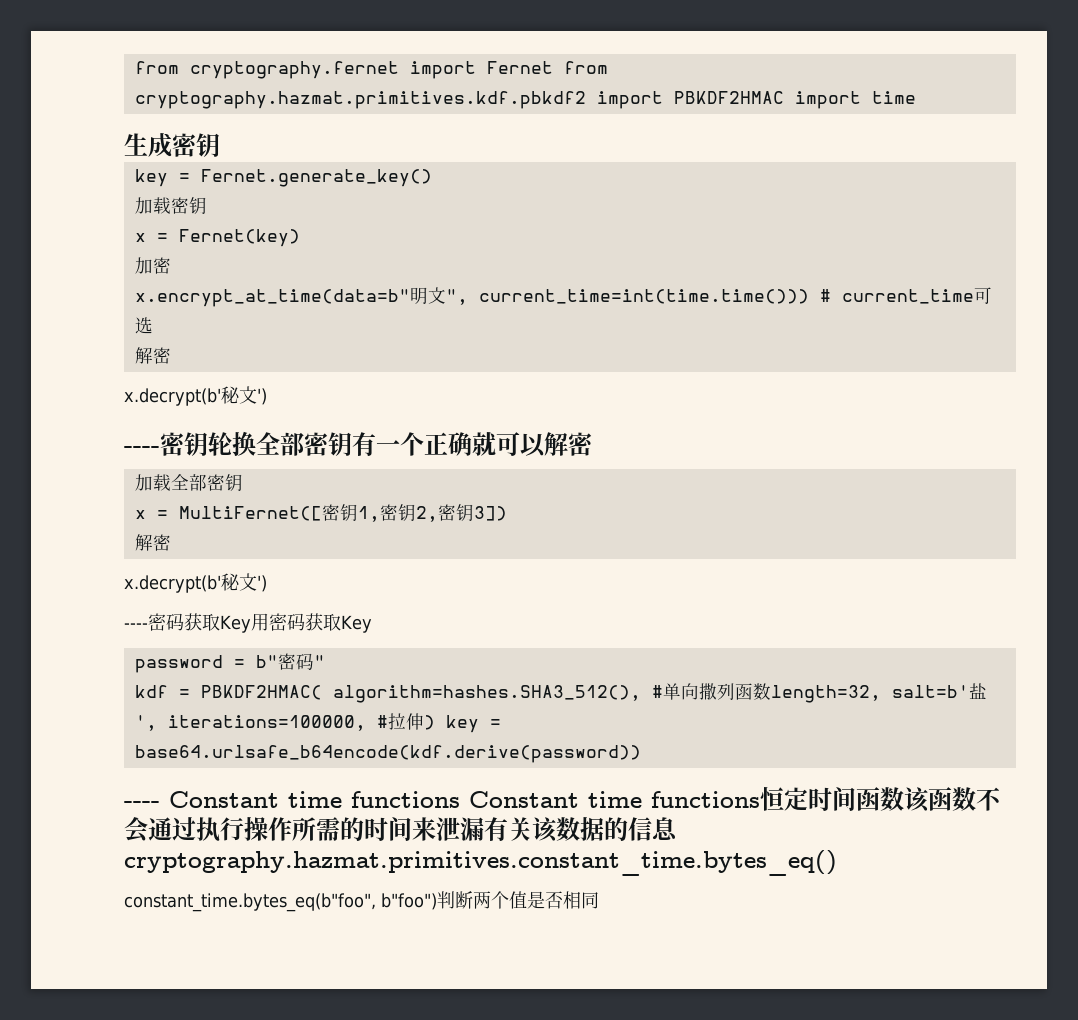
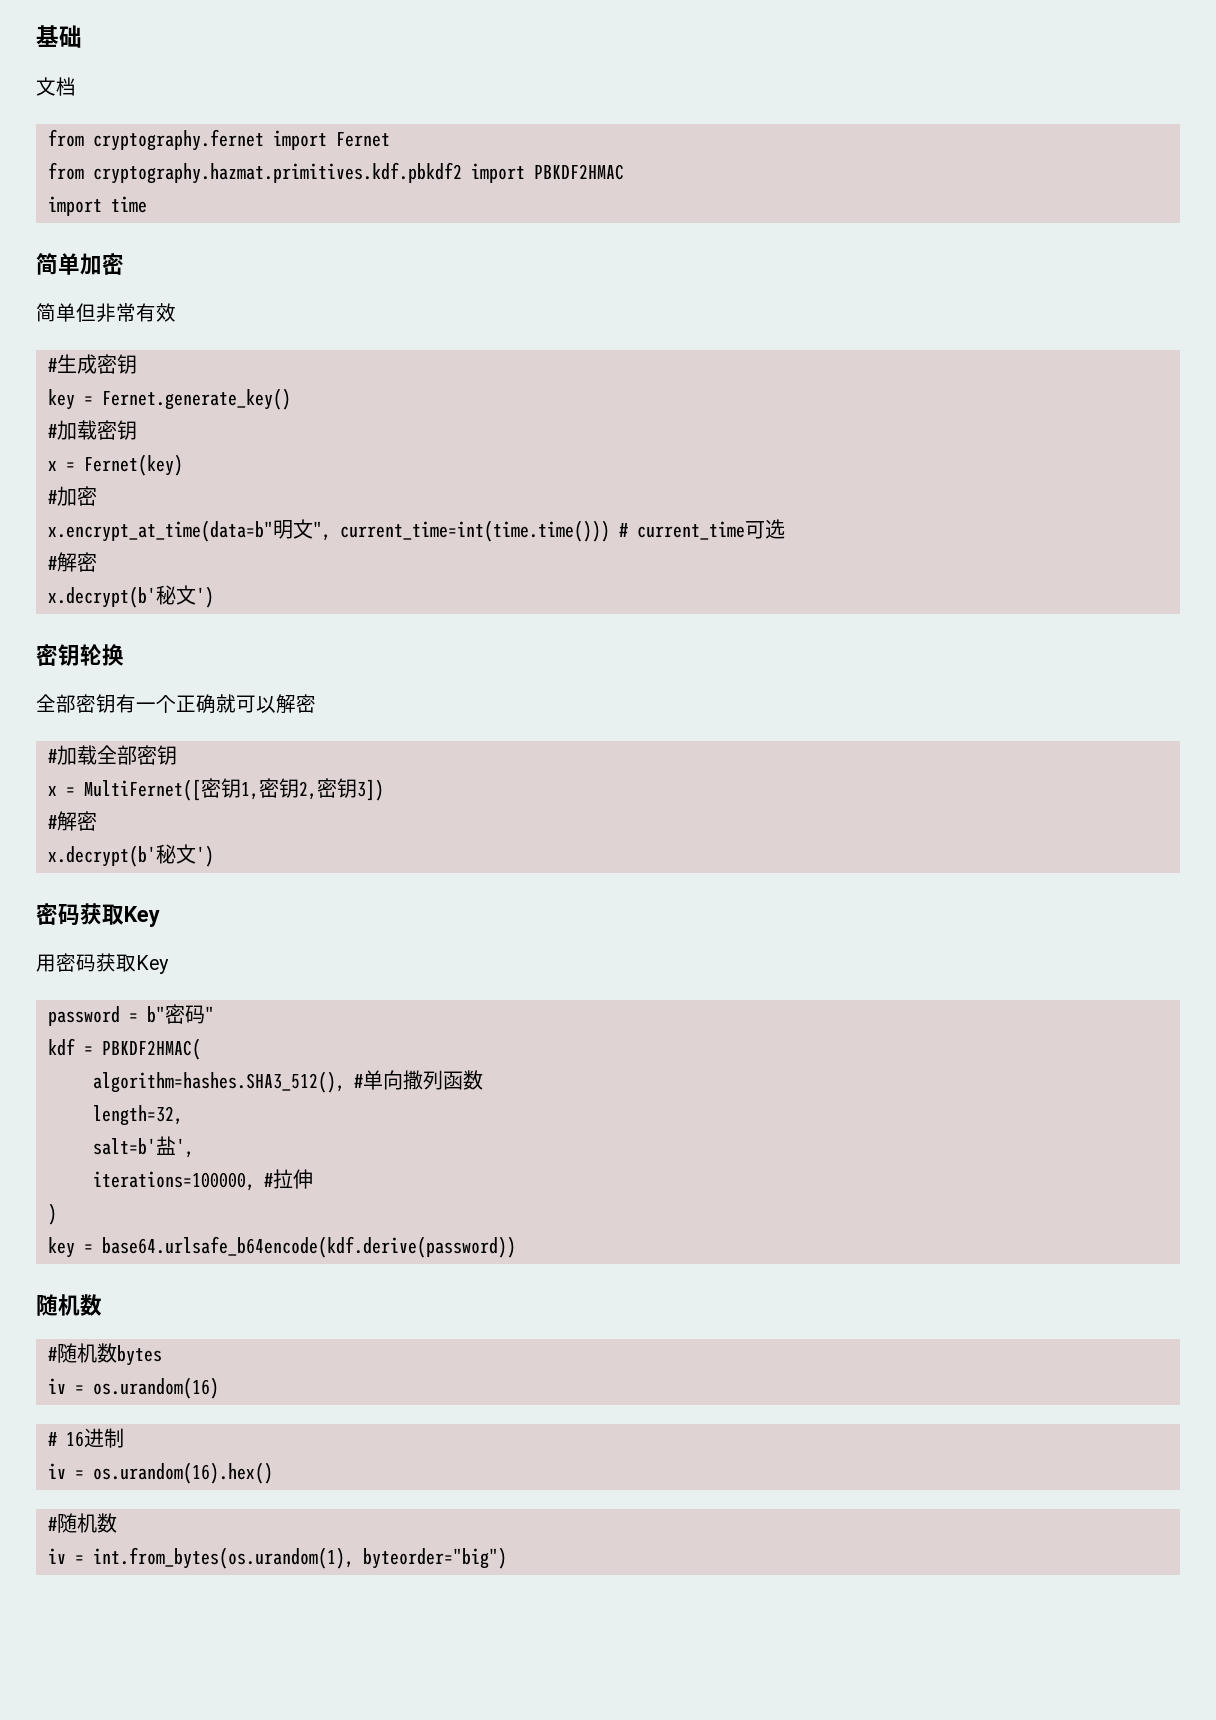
+ 基础
+ 文档
- from cryptography.fernet import Fernet from cryptography.hazmat.primitives.kdf.pbkdf2 import PBKDF2HMAC import time
+ from cryptography.fernet import Fernet
+ from cryptography.hazmat.primitives.kdf.pbkdf2 import PBKDF2HMAC
+ import time
- 生成密钥
+ 简单加密
+ 简单但非常有效
+ #生成密钥
- 加载密钥
+ #加载密钥
- 加密
+ #加密
  x.encrypt_at_time(data=b"明文", current_time=int(time.time())) # current_time可选
- 解密
+ #解密
  x.decrypt(b'秘文')
- ----密钥轮换全部密钥有一个正确就可以解密
+ 密钥轮换
+ 全部密钥有一个正确就可以解密
- 加载全部密钥
+ #加载全部密钥
  x = MultiFernet([密钥1,密钥2,密钥3])
- 解密
+ #解密
  x.decrypt(b'秘文')
- ----密码获取Key用密码获取Key
+ 密码获取Key
+ 用密码获取Key
- kdf = PBKDF2HMAC( algorithm=hashes.SHA3_512(), #单向撒列函数length=32, salt=b'盐', iterations=100000, #拉伸) key = base64.urlsafe_b64encode(kdf.derive(password))
- ---- Constant time functions Constant time functions恒定时间函数该函数不会通过执行操作所需的时间来泄漏有关该数据的信息cryptography.hazmat.primitives.constant_time.bytes_eq()
- constant_time.bytes_eq(b"foo", b"foo")判断两个值是否相同
+ kdf = PBKDF2HMAC(
+ algorithm=hashes.SHA3_512(), #单向撒列函数
+ length=32,
+ salt=b'盐',
+ iterations=100000, #拉伸
+ )
+ key = base64.urlsafe_b64encode(kdf.derive(password))
+ 随机数
+ #随机数bytes
+ iv = os.urandom(16)
+ # 16进制
+ iv = os.urandom(16).hex()
+ #随机数
+ iv = int.from_bytes(os.urandom(1), byteorder="big")

